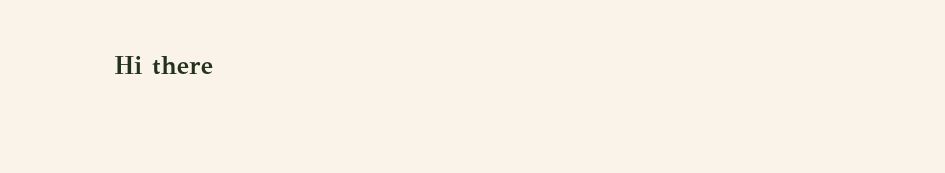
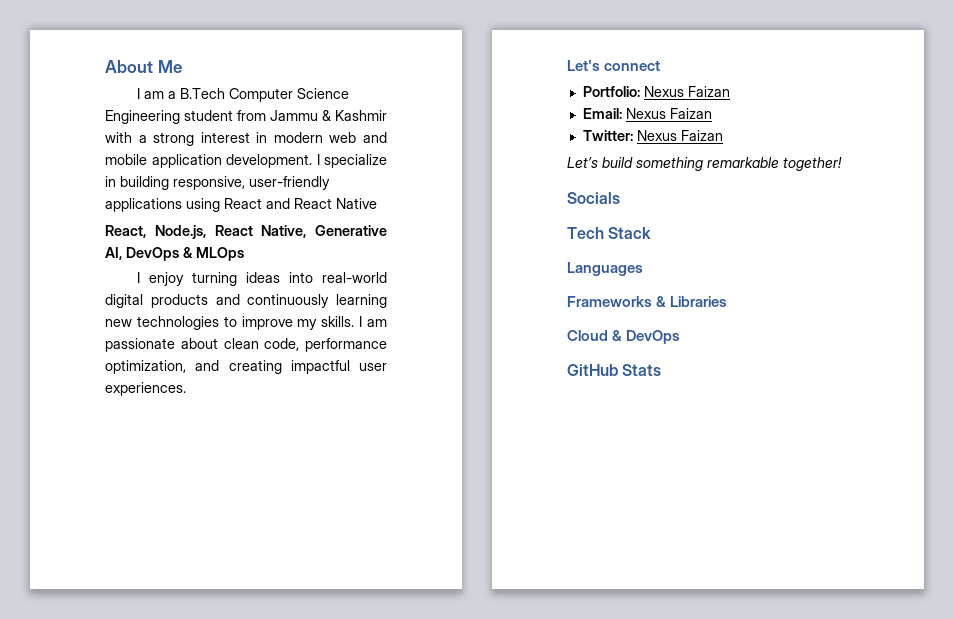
- Hi there
+ About Me
+ I am a B.Tech Computer Science Engineering student from Jammu & Kashmir with a strong interest in modern web and mobile application development. I specialize in building responsive, user-friendly applications using React and React Native
+ React, Node.js, React Native, Generative AI, DevOps & MLOps
+ I enjoy turning ideas into real-world digital products and continuously learning new technologies to improve my skills. I am passionate about clean code, performance optimization, and creating impactful user experiences.
+ Let's connect
+ Portfolio: Nexus Faizan
+ Email: Nexus Faizan
+ Twitter: Nexus Faizan
+ Let’s build something remarkable together!
+ Socials
+ Tech Stack
+ Languages
+ Frameworks & Libraries
+ Cloud & DevOps
+ GitHub Stats

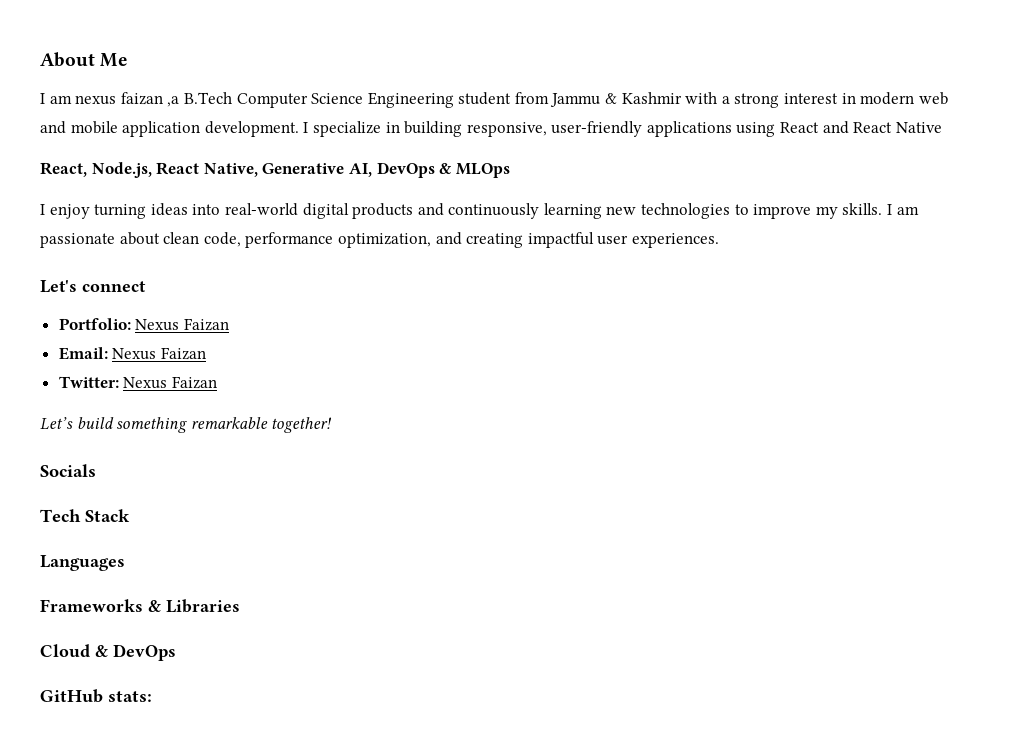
- I am a B.Tech Computer Science Engineering student from Jammu & Kashmir with a strong interest in modern web and mobile application development.
+ I am nexus faizan ,a B.Tech Computer Science Engineering student from Jammu & Kashmir with a strong interest in modern web and mobile application development.
- GitHub Stats
+ GitHub stats:

